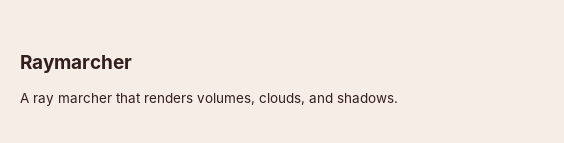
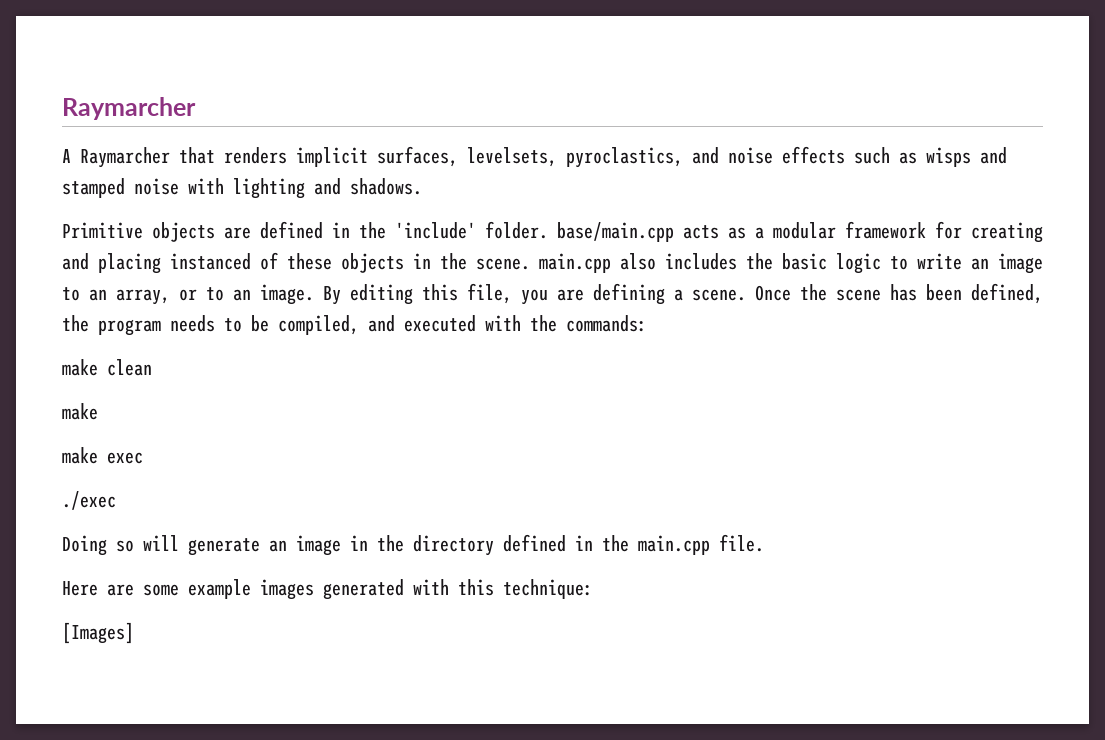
- A ray marcher that renders volumes, clouds, and shadows.
+ A Raymarcher that renders implicit surfaces, levelsets, pyroclastics, and noise effects such as wisps and stamped noise with lighting and shadows.
+ Primitive objects are defined in the 'include' folder. base/main.cpp acts as a modular framework for creating and placing instanced of these objects in the scene. main.cpp also includes the basic logic to write an image to an array, or to an image. By editing this file, you are defining a scene. Once the scene has been defined, the program needs to be compiled, and executed with the commands:
+ make clean
+ make
+ make exec
+ ./exec
+ Doing so will generate an image in the directory defined in the main.cpp file.
+ Here are some example images generated with this technique:
+ [Images]

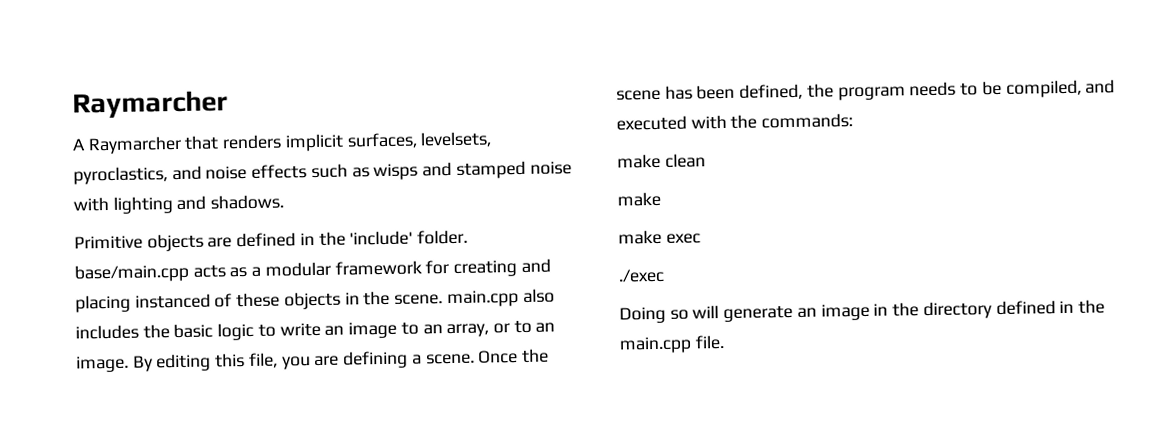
- Here are some example images generated with this technique:
- [Images]

